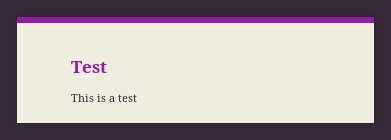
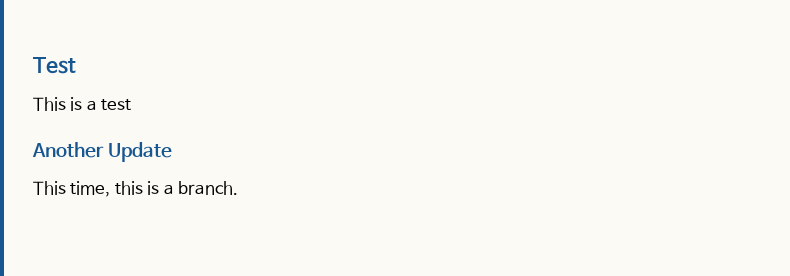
+ Another Update
+ This time, this is a branch.

